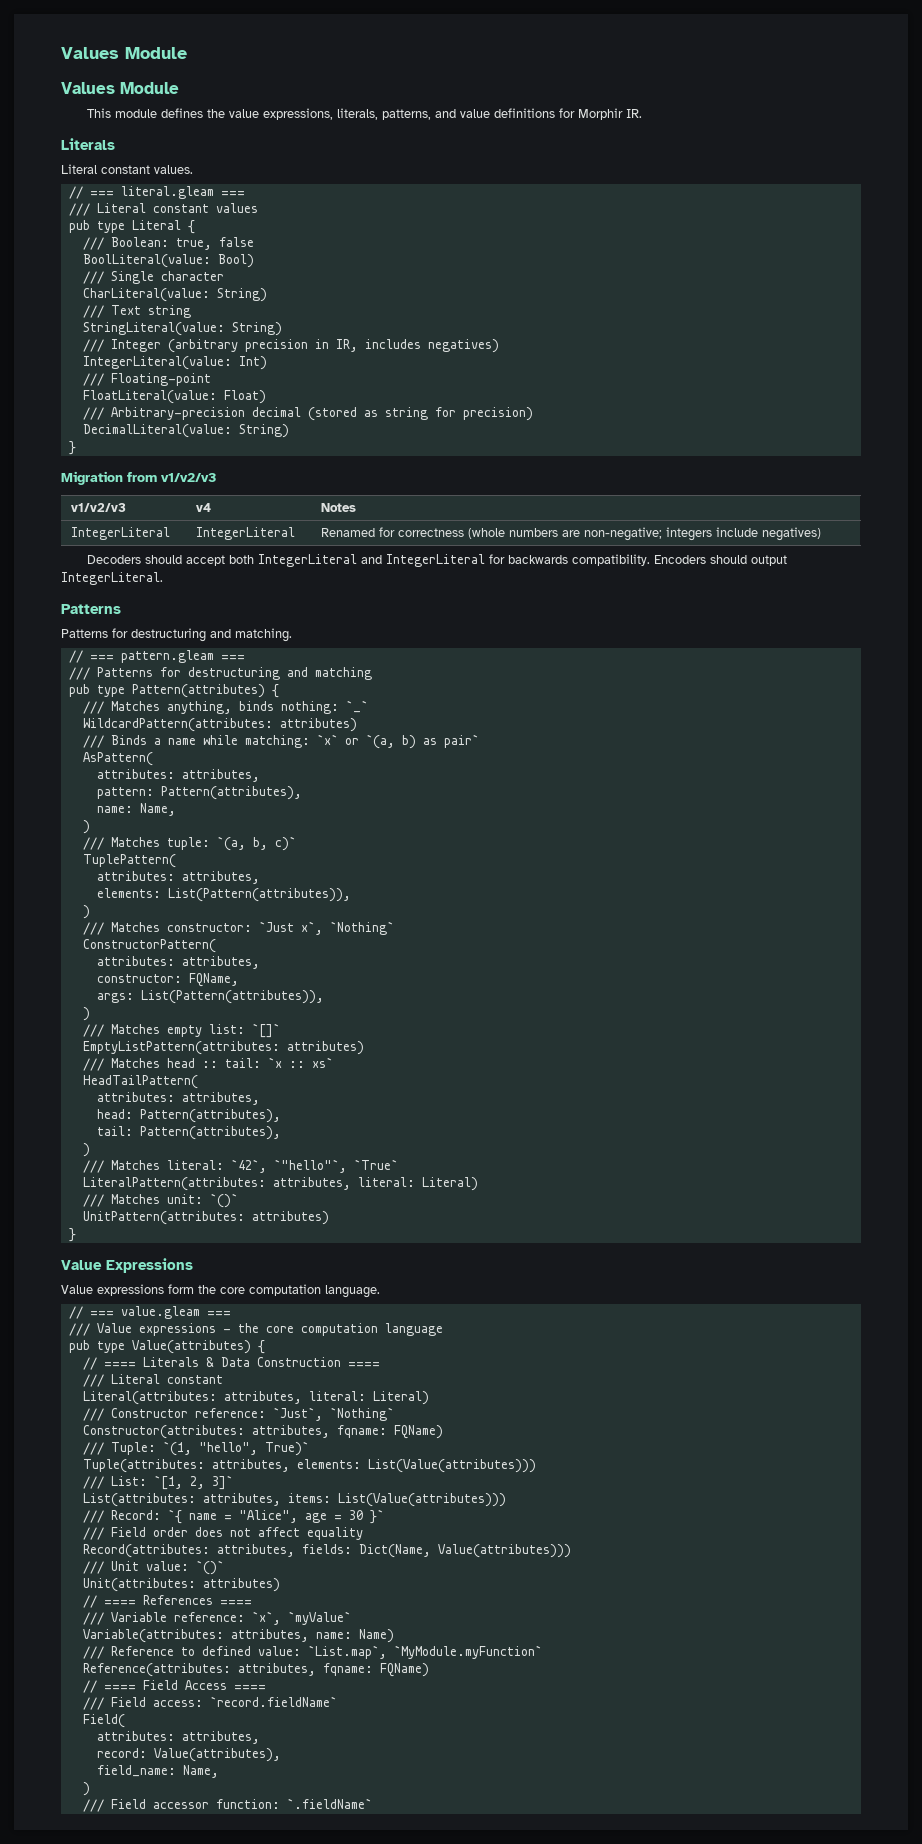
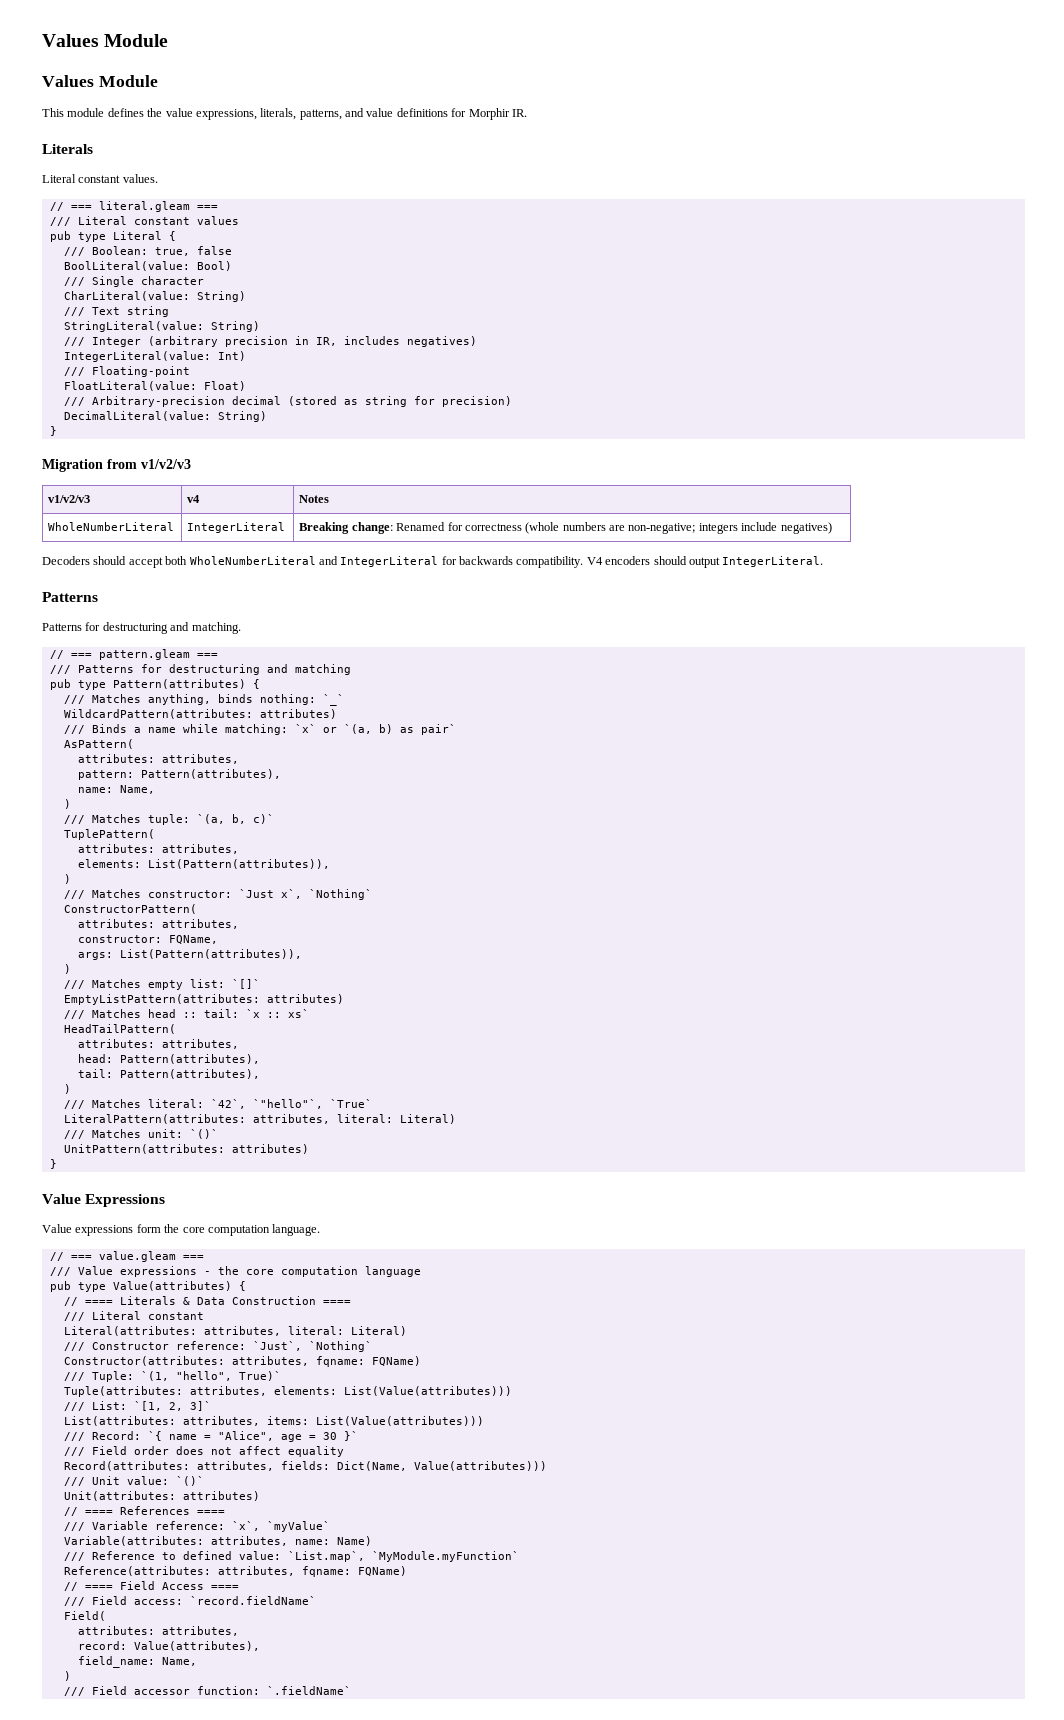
- IntegerLiteral | IntegerLiteral | Renamed for correctness (whole numbers are non-negative; integers include negatives)
+ WholeNumberLiteral | IntegerLiteral | Breaking change: Renamed for correctness (whole numbers are non-negative; integers include negatives)
- Decoders should accept both IntegerLiteral and IntegerLiteral for backwards compatibility.
+ Decoders should accept both WholeNumberLiteral and IntegerLiteral for backwards compatibility.
- Encoders should output IntegerLiteral.
+ V4 encoders should output IntegerLiteral.

